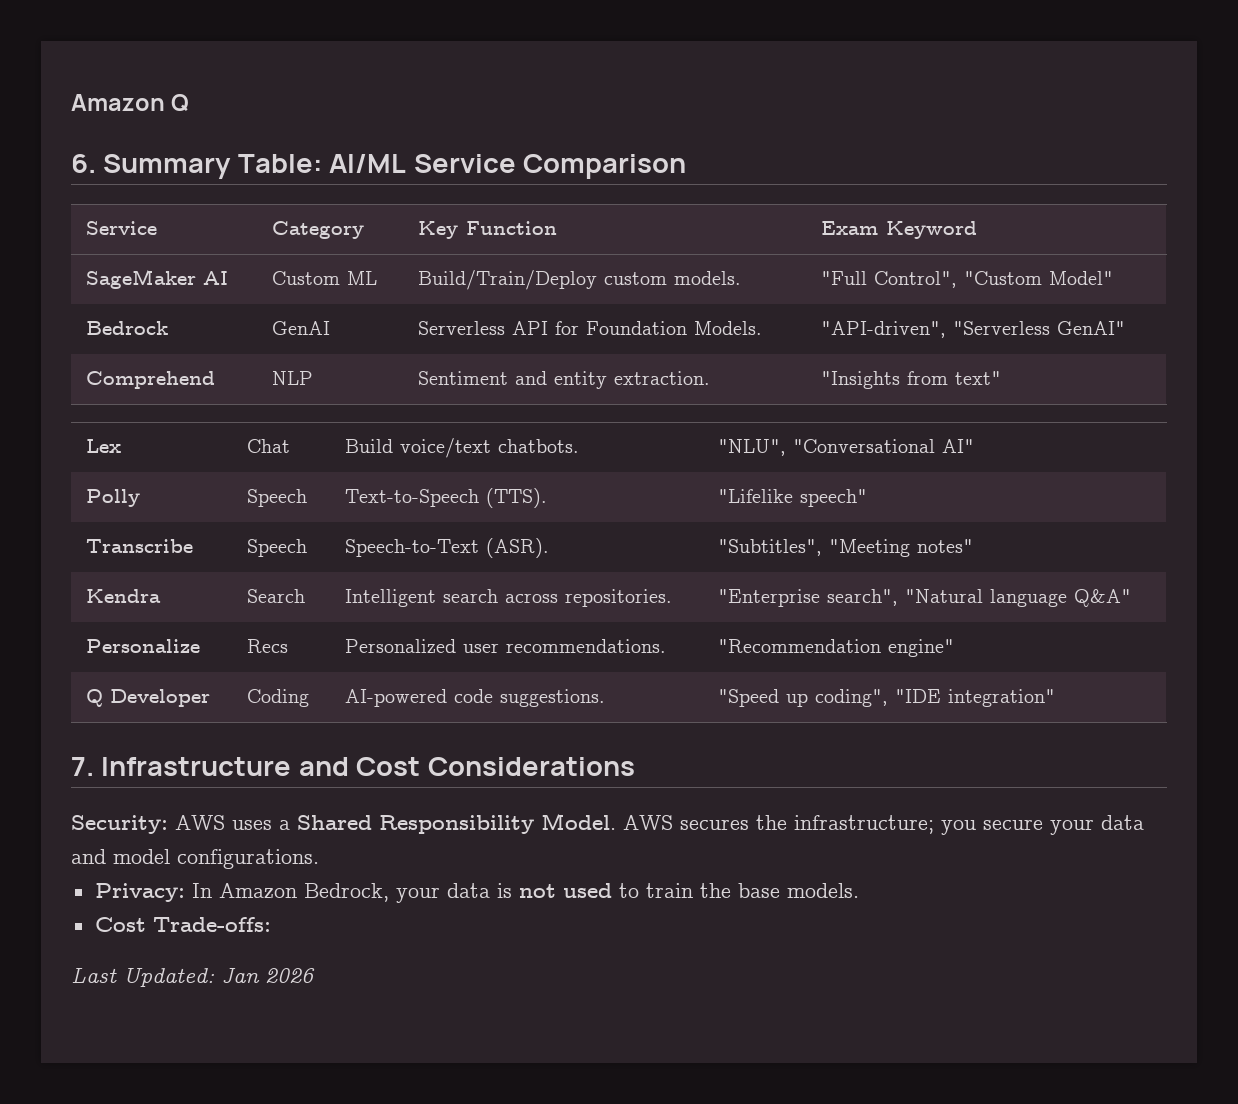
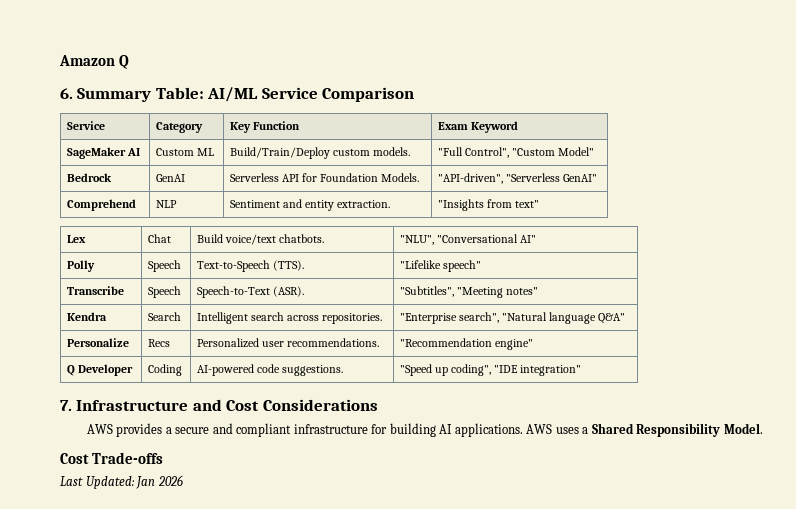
- Security: AWS uses a Shared Responsibility Model. AWS secures the infrastructure; you secure your data and model configurations.
- Privacy: In Amazon Bedrock, your data is not used to train the base models.
- Cost Trade-offs:
+ AWS provides a secure and compliant infrastructure for building AI applications. AWS uses a Shared Responsibility Model.
+ Cost Trade-offs

